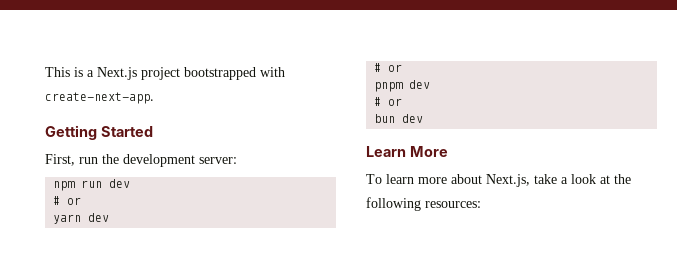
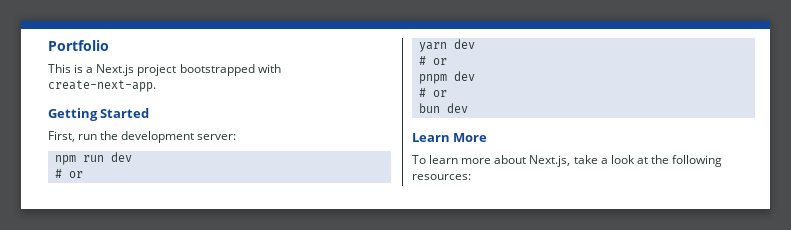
+ Portfolio

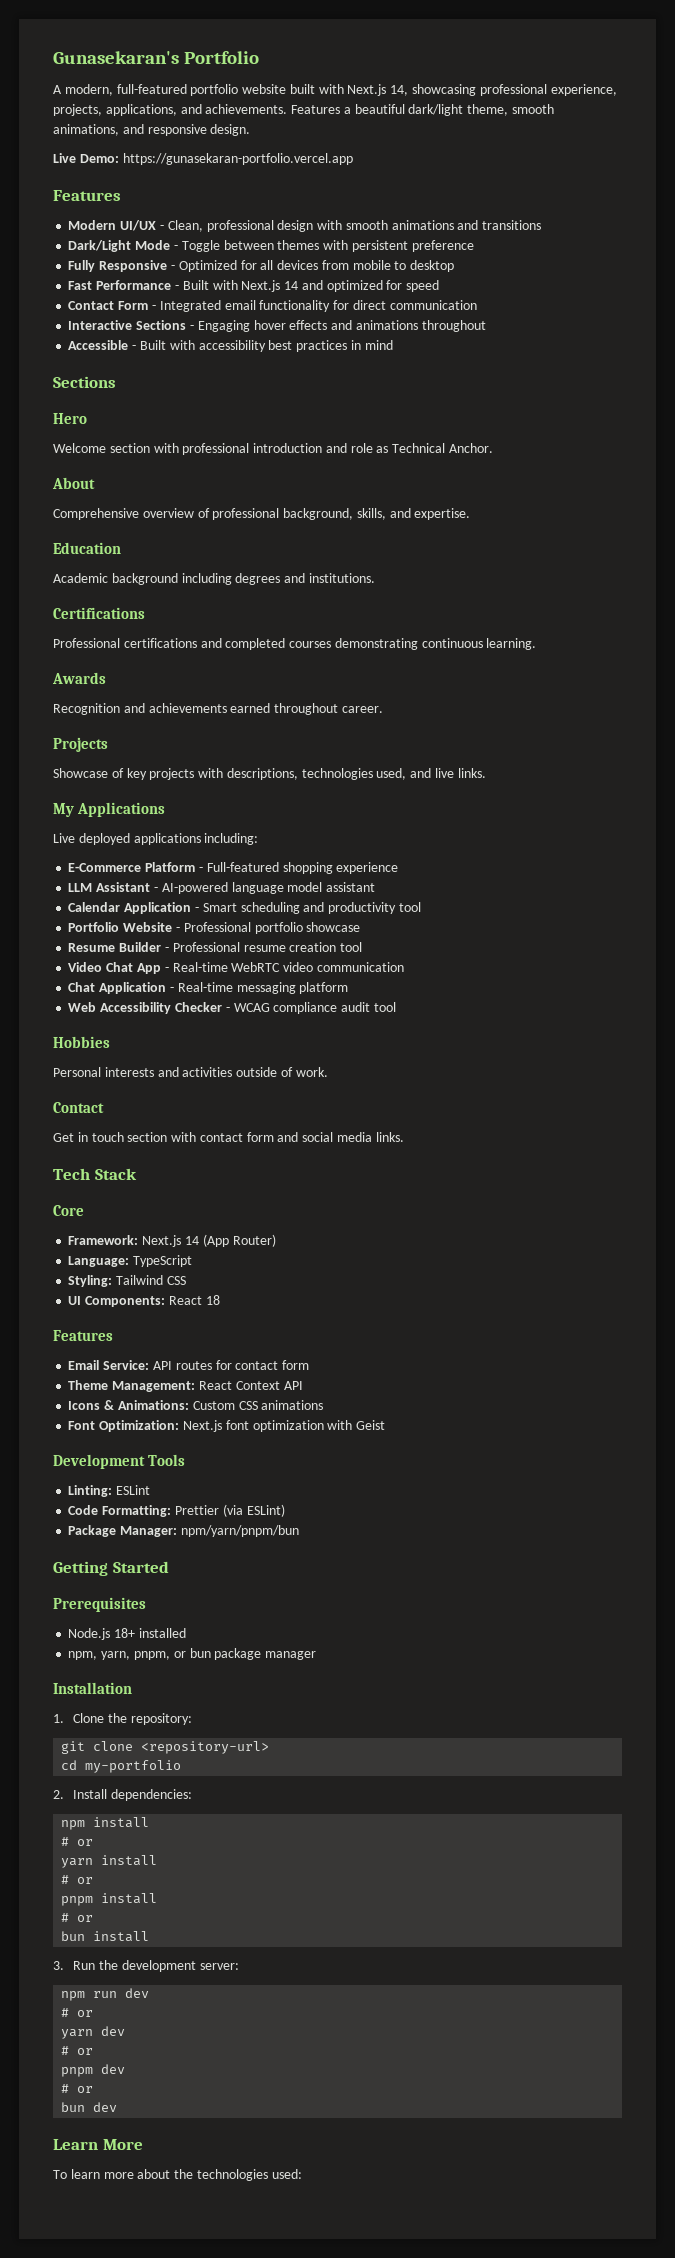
- Portfolio
+ Gunasekaran's Portfolio
- This is a Next.js project bootstrapped with create-next-app.
+ A modern, full-featured portfolio website built with Next.js 14, showcasing professional experience, projects, applications, and achievements. Features a beautiful dark/light theme, smooth animations, and responsive design.
+ Live Demo: https://gunasekaran-portfolio.vercel.app
+ Features
+ Modern UI/UX - Clean, professional design with smooth animations and transitions
+ Dark/Light Mode - Toggle between themes with persistent preference
+ Fully Responsive - Optimized for all devices from mobile to desktop
+ Fast Performance - Built with Next.js 14 and optimized for speed
+ Contact Form - Integrated email functionality for direct communication
+ Interactive Sections - Engaging hover effects and animations throughout
+ Accessible - Built with accessibility best practices in mind
+ Sections
+ Hero
+ Welcome section with professional introduction and role as Technical Anchor.
+ About
+ Comprehensive overview of professional background, skills, and expertise.
+ Education
+ Academic background including degrees and institutions.
+ Certifications
+ Professional certifications and completed courses demonstrating continuous learning.
+ Awards
+ Recognition and achievements earned throughout career.
+ Projects
+ Showcase of key projects with descriptions, technologies used, and live links.
+ My Applications
+ Live deployed applications including:
+ E-Commerce Platform - Full-featured shopping experience
+ LLM Assistant - AI-powered language model assistant
+ Calendar Application - Smart scheduling and productivity tool
+ Portfolio Website - Professional portfolio showcase
+ Resume Builder - Professional resume creation tool
+ Video Chat App - Real-time WebRTC video communication
+ Chat Application - Real-time messaging platform
+ Web Accessibility Checker - WCAG compliance audit tool
+ Hobbies
+ Personal interests and activities outside of work.
+ Contact
+ Get in touch section with contact form and social media links.
+ Tech Stack
+ Core
+ Framework: Next.js 14 (App Router)
+ Language: TypeScript
+ Styling: Tailwind CSS
+ UI Components: React 18
+ Features
+ Email Service: API routes for contact form
+ Theme Management: React Context API
+ Icons & Animations: Custom CSS animations
+ Font Optimization: Next.js font optimization with Geist
+ Development Tools
+ Linting: ESLint
+ Code Formatting: Prettier (via ESLint)
+ Package Manager: npm/yarn/pnpm/bun
  Getting Started
- First, run the development server:
+ Prerequisites
+ Node.js 18+ installed
+ npm, yarn, pnpm, or bun package manager
+ Installation
+ 1. Clone the repository:
+ git clone <repository-url>
+ cd my-portfolio
+ 2. Install dependencies:
+ npm install
+ # or
+ yarn install
+ # or
+ pnpm install
+ # or
+ bun install
+ 3. Run the development server:
- To learn more about Next.js, take a look at the following resources:
+ To learn more about the technologies used:

